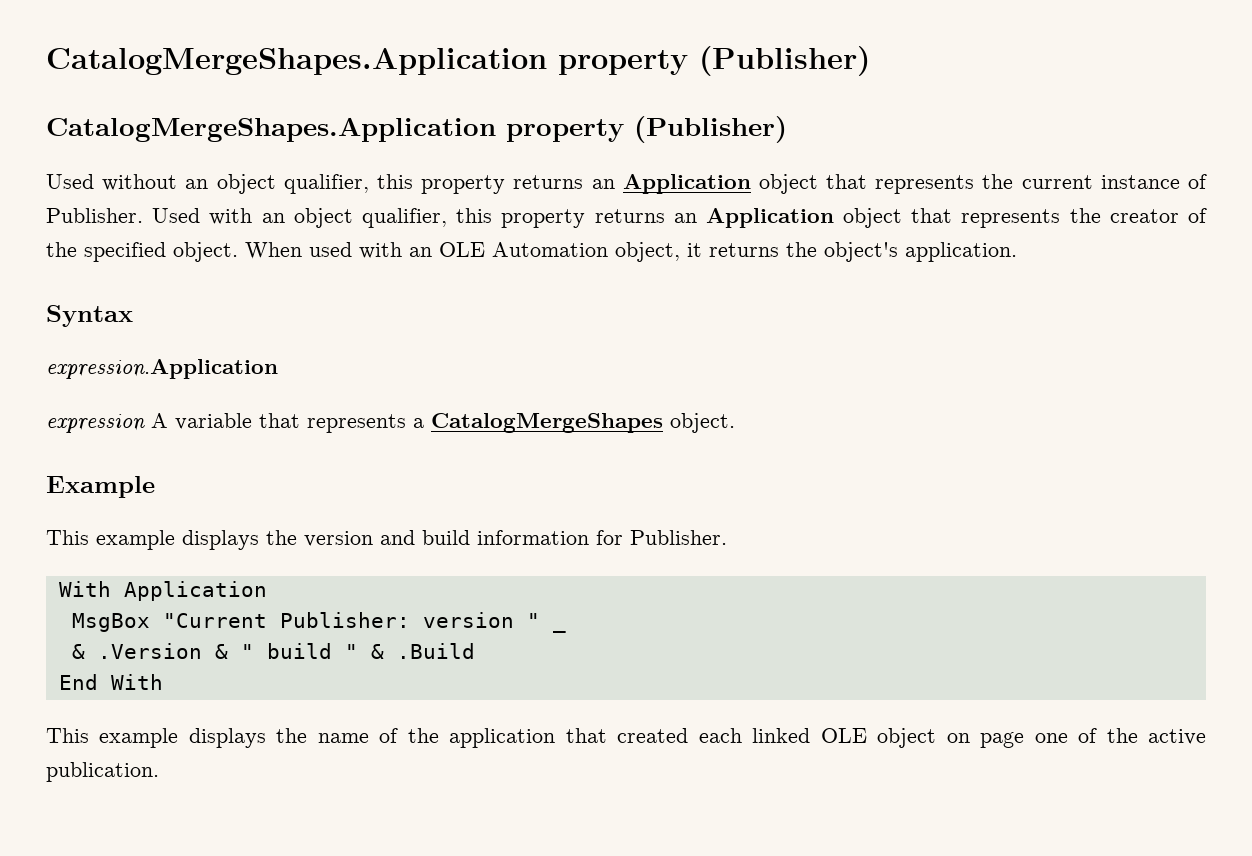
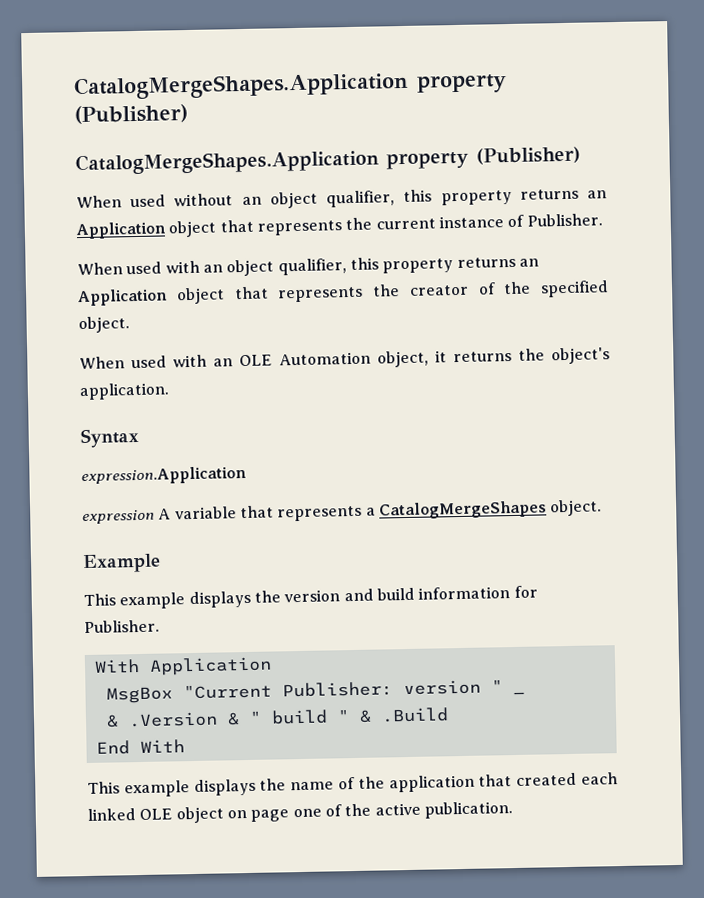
- Used without an object qualifier, this property returns an Application object that represents the current instance of Publisher. Used with an object qualifier, this property returns an Application object that represents the creator of the specified object. When used with an OLE Automation object, it returns the object's application.
+ When used without an object qualifier, this property returns an Application object that represents the current instance of Publisher.
+ When used with an object qualifier, this property returns an Application object that represents the creator of the specified object.
+ When used with an OLE Automation object, it returns the object's application.

